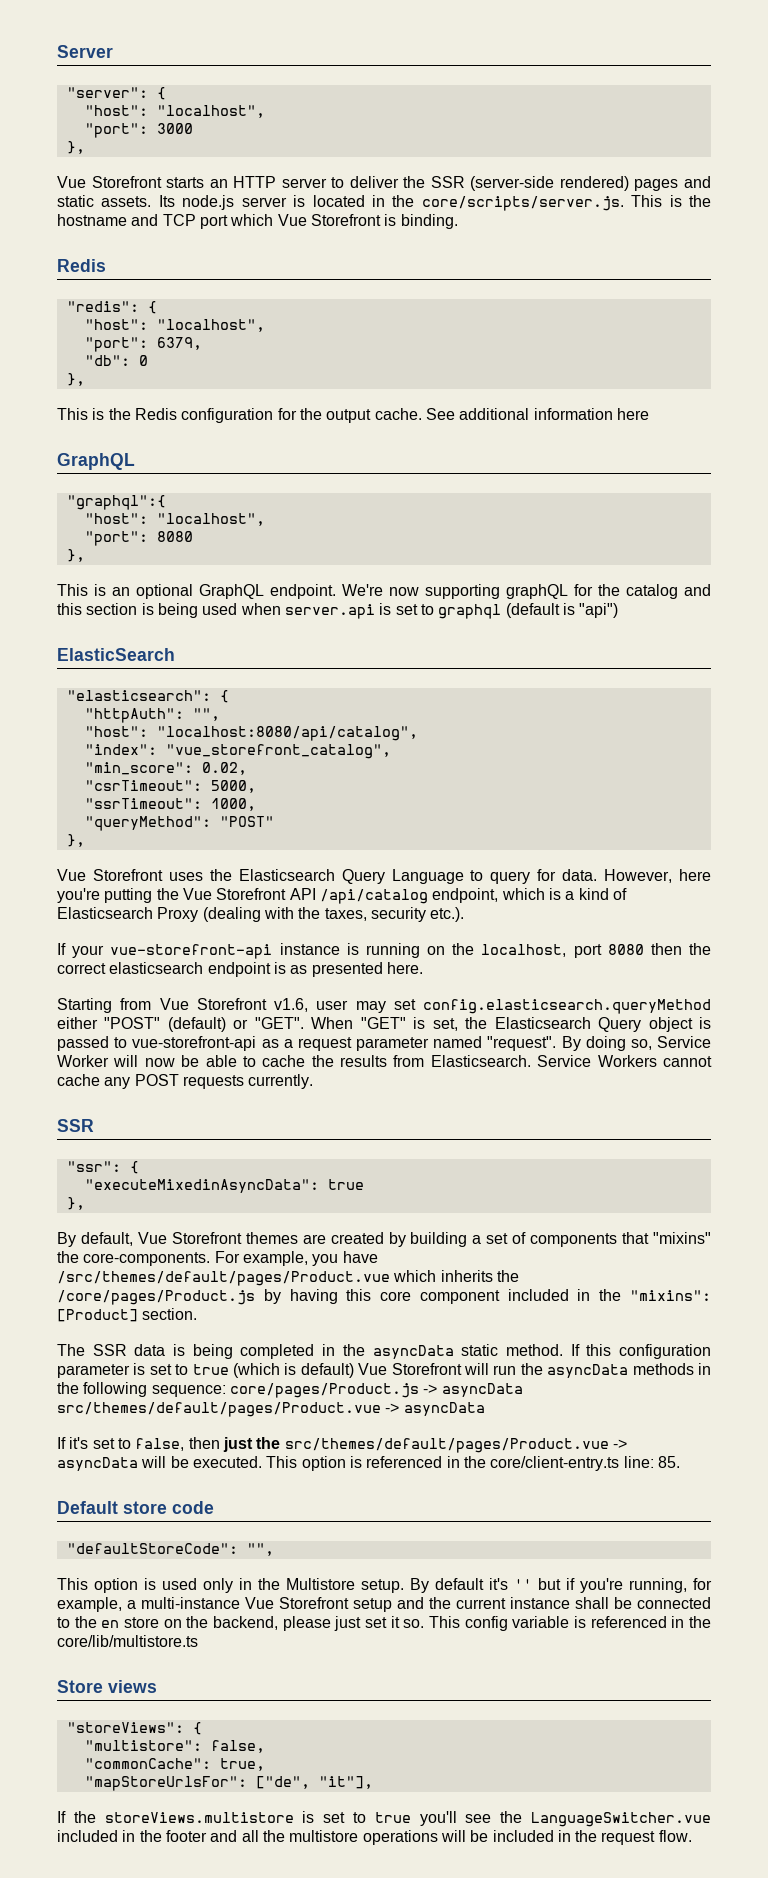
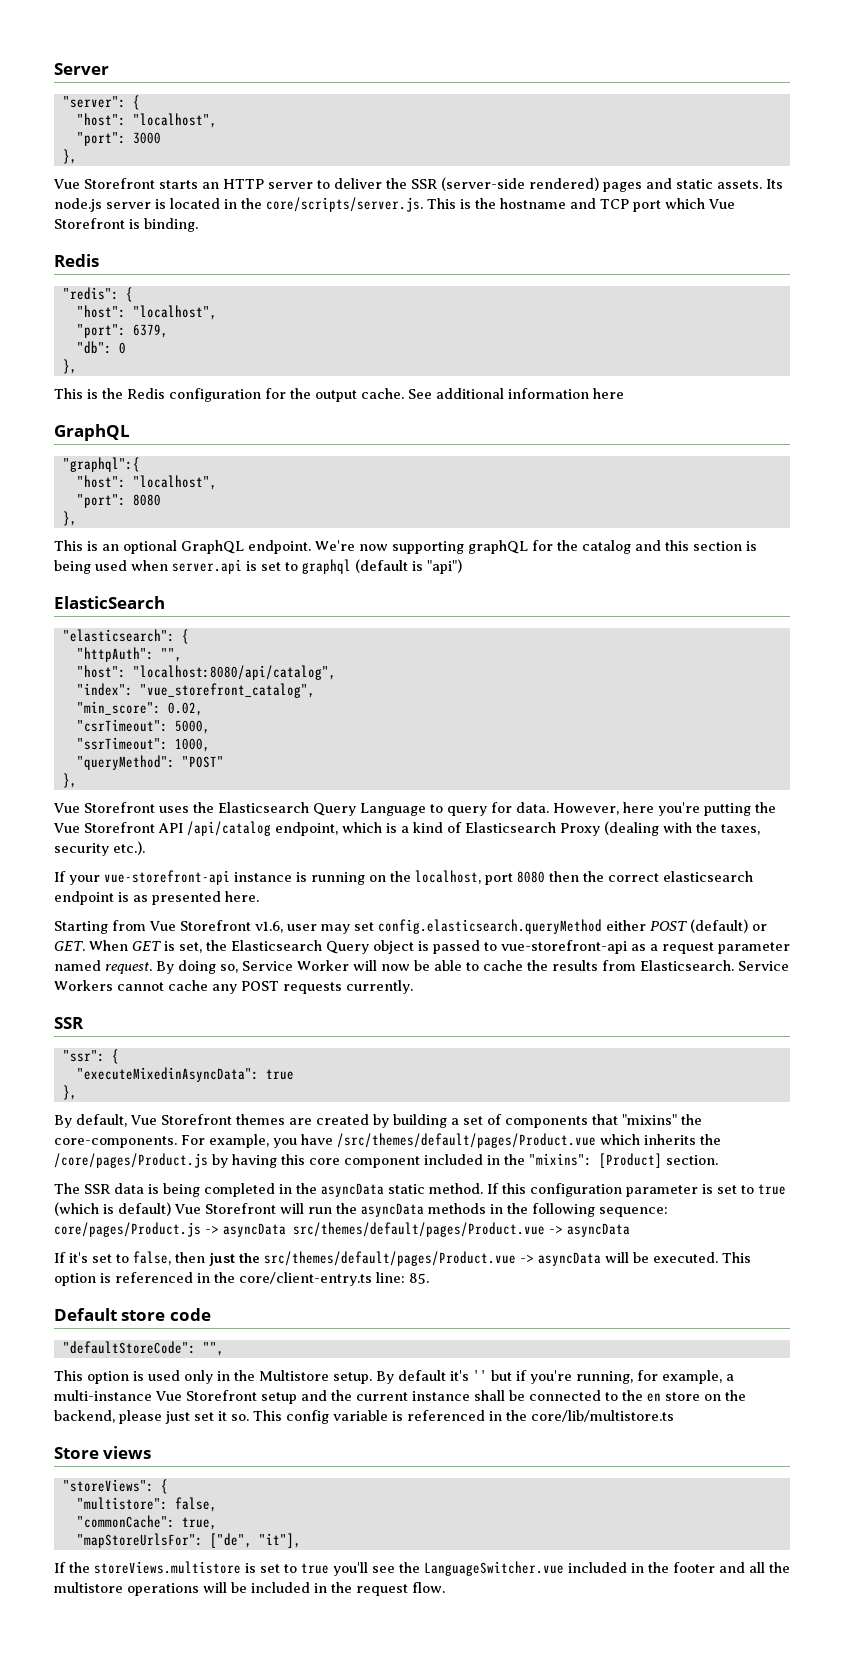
- Starting from Vue Storefront v1.6, user may set config.elasticsearch.queryMethod either "POST" (default) or "GET". When "GET" is set, the Elasticsearch Query object is passed to vue-storefront-api as a request parameter named "request".
+ Starting from Vue Storefront v1.6, user may set config.elasticsearch.queryMethod either POST (default) or GET. When GET is set, the Elasticsearch Query object is passed to vue-storefront-api as a request parameter named request.

